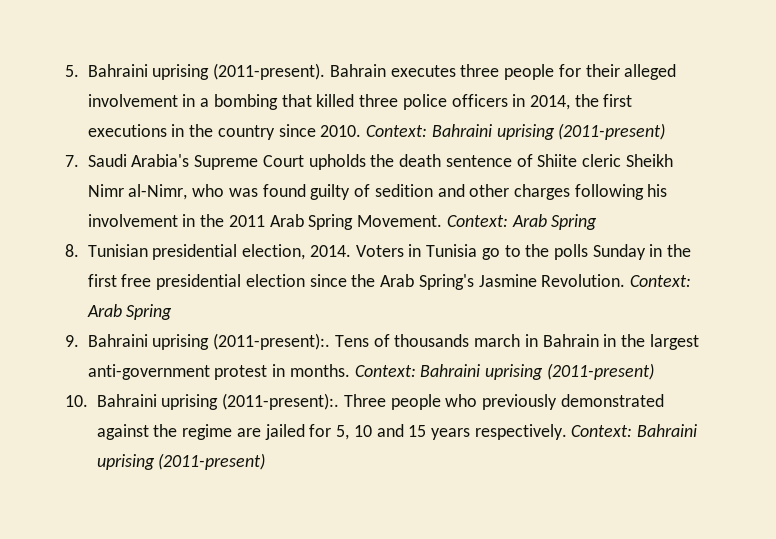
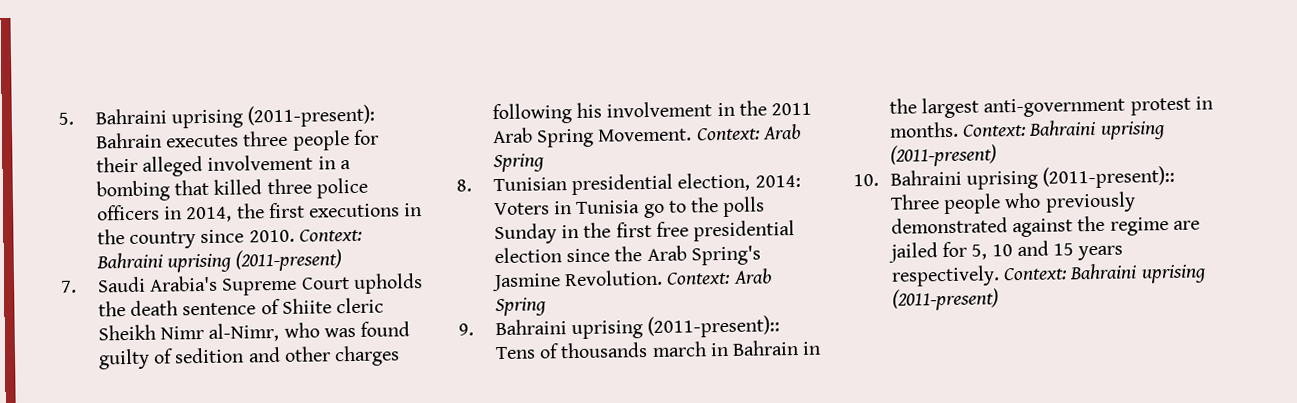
- 5. Bahraini uprising (2011-present). Bahrain executes three people for their alleged involvement in a bombing that killed three police officers in 2014, the first executions in the country since 2010.
+ 5. Bahraini uprising (2011-present): Bahrain executes three people for their alleged involvement in a bombing that killed three police officers in 2014, the first executions in the country since 2010.
- 8. Tunisian presidential election, 2014. Voters in Tunisia go to the polls Sunday in the first free presidential election since the Arab Spring's Jasmine Revolution.
+ 8. Tunisian presidential election, 2014: Voters in Tunisia go to the polls Sunday in the first free presidential election since the Arab Spring's Jasmine Revolution.
- 9. Bahraini uprising (2011-present):. Tens of thousands march in Bahrain in the largest anti-government protest in months.
+ 9. Bahraini uprising (2011-present):: Tens of thousands march in Bahrain in the largest anti-government protest in months.
- 10. Bahraini uprising (2011-present):. Three people who previously demonstrated against the regime are jailed for 5, 10 and 15 years respectively.
+ 10. Bahraini uprising (2011-present):: Three people who previously demonstrated against the regime are jailed for 5, 10 and 15 years respectively.

